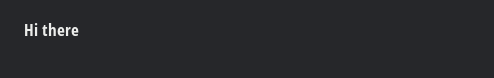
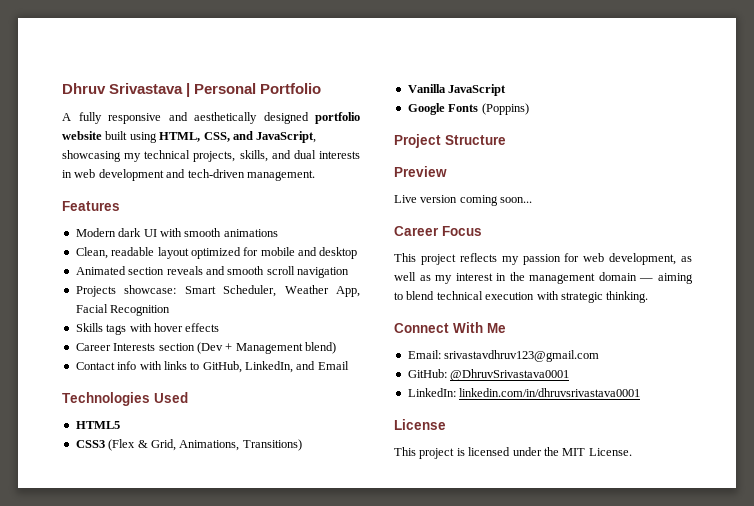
- Hi there
+ Dhruv Srivastava | Personal Portfolio
+ A fully responsive and aesthetically designed portfolio website built using HTML, CSS, and JavaScript, showcasing my technical projects, skills, and dual interests in web development and tech-driven management.
+ Features
+ Modern dark UI with smooth animations
+ Clean, readable layout optimized for mobile and desktop
+ Animated section reveals and smooth scroll navigation
+ Projects showcase: Smart Scheduler, Weather App, Facial Recognition
+ Skills tags with hover effects
+ Career Interests section (Dev + Management blend)
+ Contact info with links to GitHub, LinkedIn, and Email
+ Technologies Used
+ HTML5
+ CSS3 (Flex & Grid, Animations, Transitions)
+ Vanilla JavaScript
+ Google Fonts (Poppins)
+ Project Structure
+ Preview
+ Live version coming soon...
+ Career Focus
+ This project reflects my passion for web development, as well as my interest in the management domain — aiming to blend technical execution with strategic thinking.
+ Connect With Me
+ Email: srivastavdhruv123@gmail.com
+ GitHub: @DhruvSrivastava0001
+ LinkedIn: linkedin.com/in/dhruvsrivastava0001
+ License
+ This project is licensed under the MIT License.

